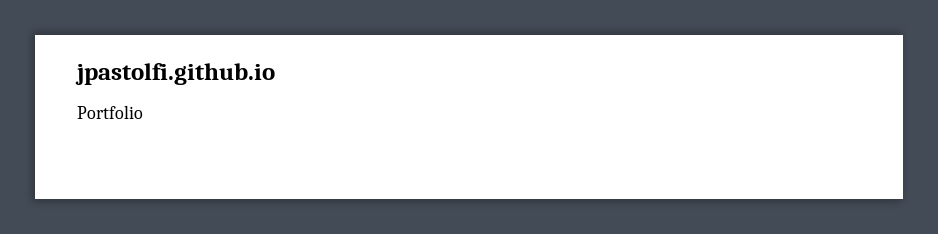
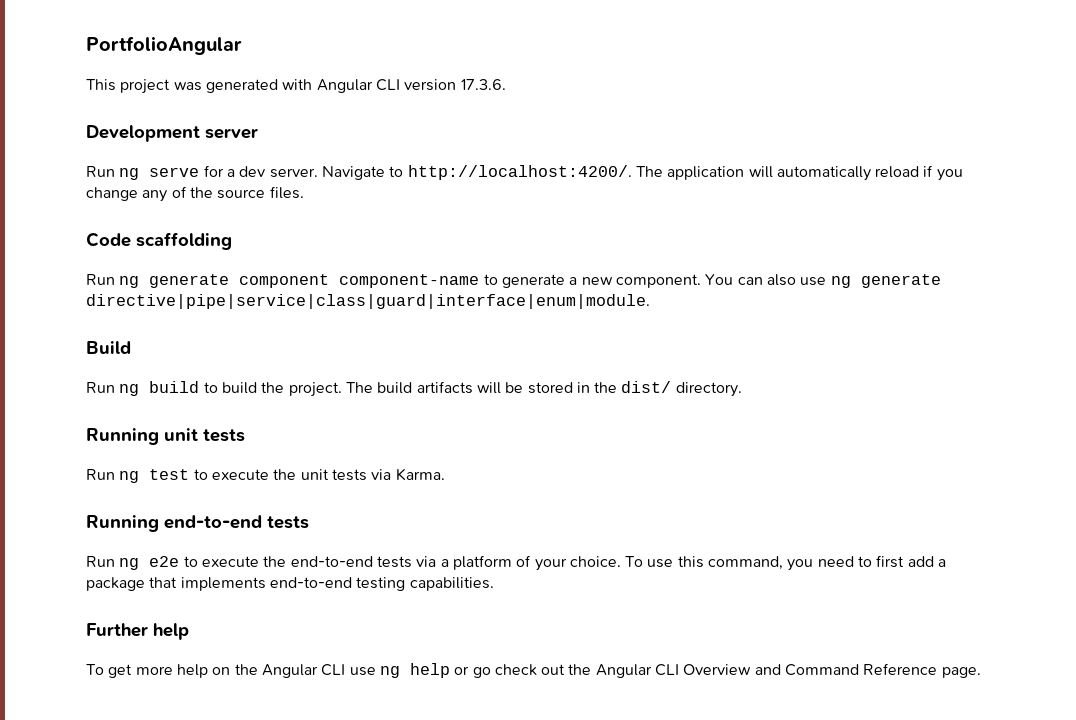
- jpastolfi.github.io
- Portfolio
+ PortfolioAngular
+ This project was generated with Angular CLI version 17.3.6.
+ Development server
+ Run ng serve for a dev server. Navigate to http://localhost:4200/. The application will automatically reload if you change any of the source files.
+ Code scaffolding
+ Run ng generate component component-name to generate a new component. You can also use ng generate directive|pipe|service|class|guard|interface|enum|module.
+ Build
+ Run ng build to build the project. The build artifacts will be stored in the dist/ directory.
+ Running unit tests
+ Run ng test to execute the unit tests via Karma.
+ Running end-to-end tests
+ Run ng e2e to execute the end-to-end tests via a platform of your choice. To use this command, you need to first add a package that implements end-to-end testing capabilities.
+ Further help
+ To get more help on the Angular CLI use ng help or go check out the Angular CLI Overview and Command Reference page.

